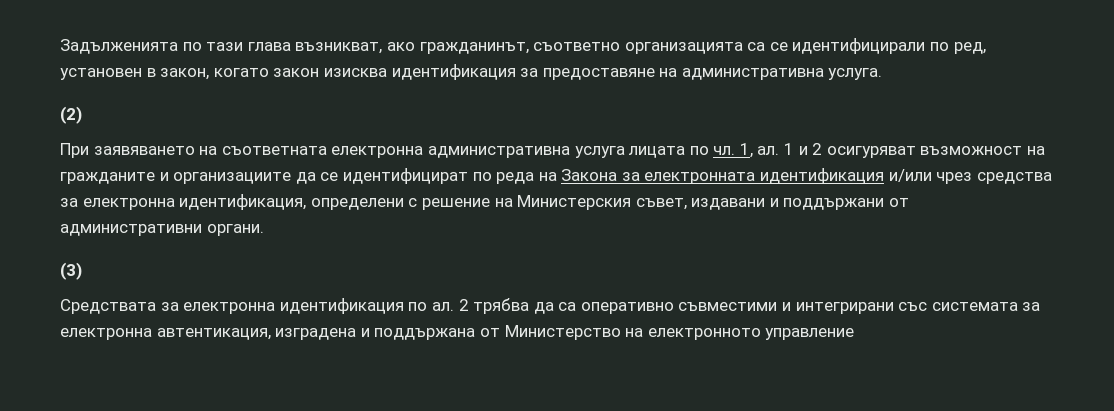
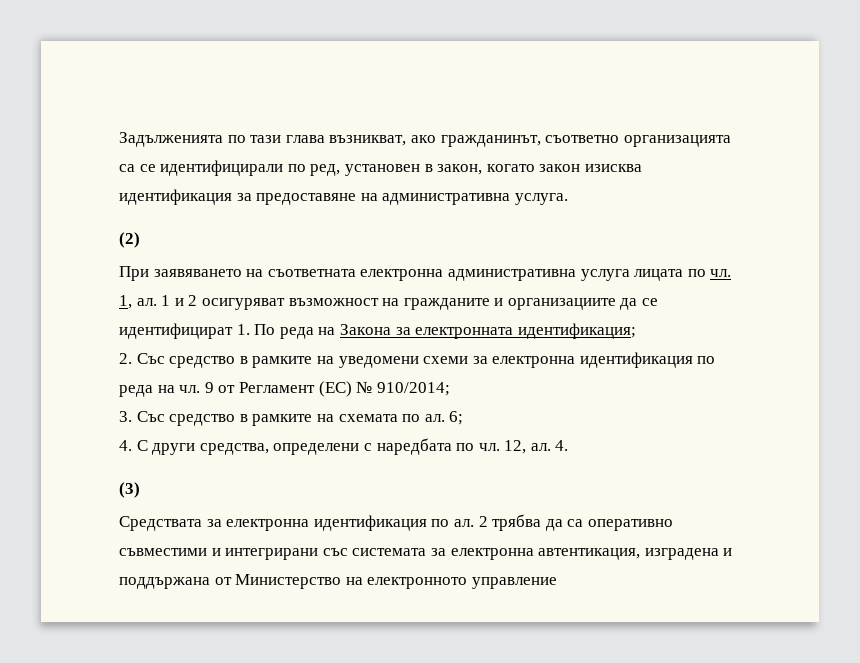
- 1 и 2 осигуряват възможност на гражданите и организациите да се идентифицират по реда на Закона за електронната идентификация и/или чрез средства за електронна идентификация, определени с решение на Министерския съвет, издавани и поддържани от административни органи.
+ 1 и 2 осигуряват възможност на гражданите и организациите да се идентифицират 1. По реда на Закона за електронната идентификация;
+ 2. Със средство в рамките на уведомени схеми за електронна идентификация по реда на чл. 9 от Регламент (ЕС) № 910/2014;
+ 3. Със средство в рамките на схемата по ал. 6;
+ 4. С други средства, определени с наредбата по чл. 12, ал. 4.

